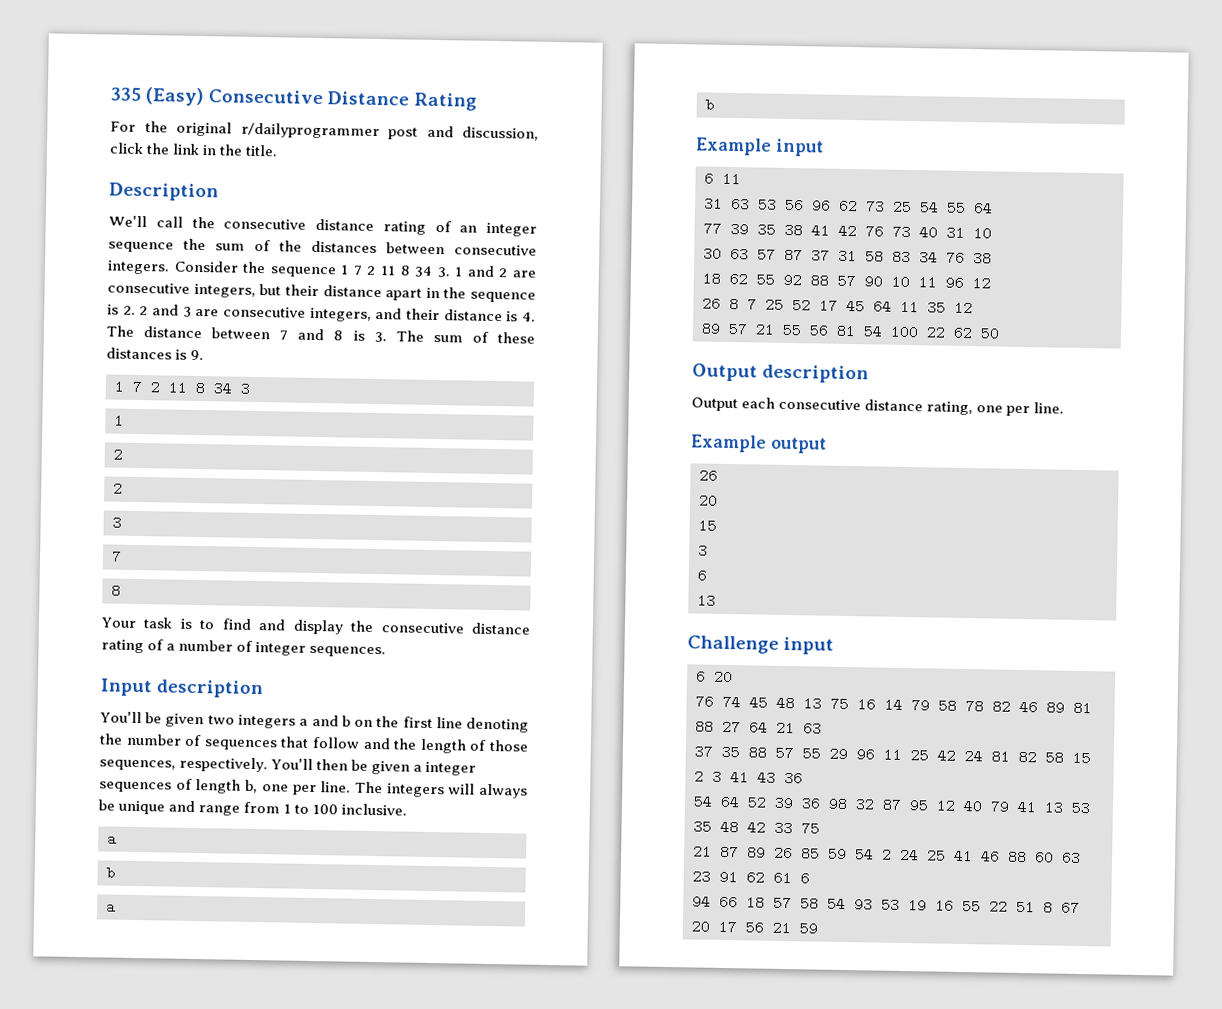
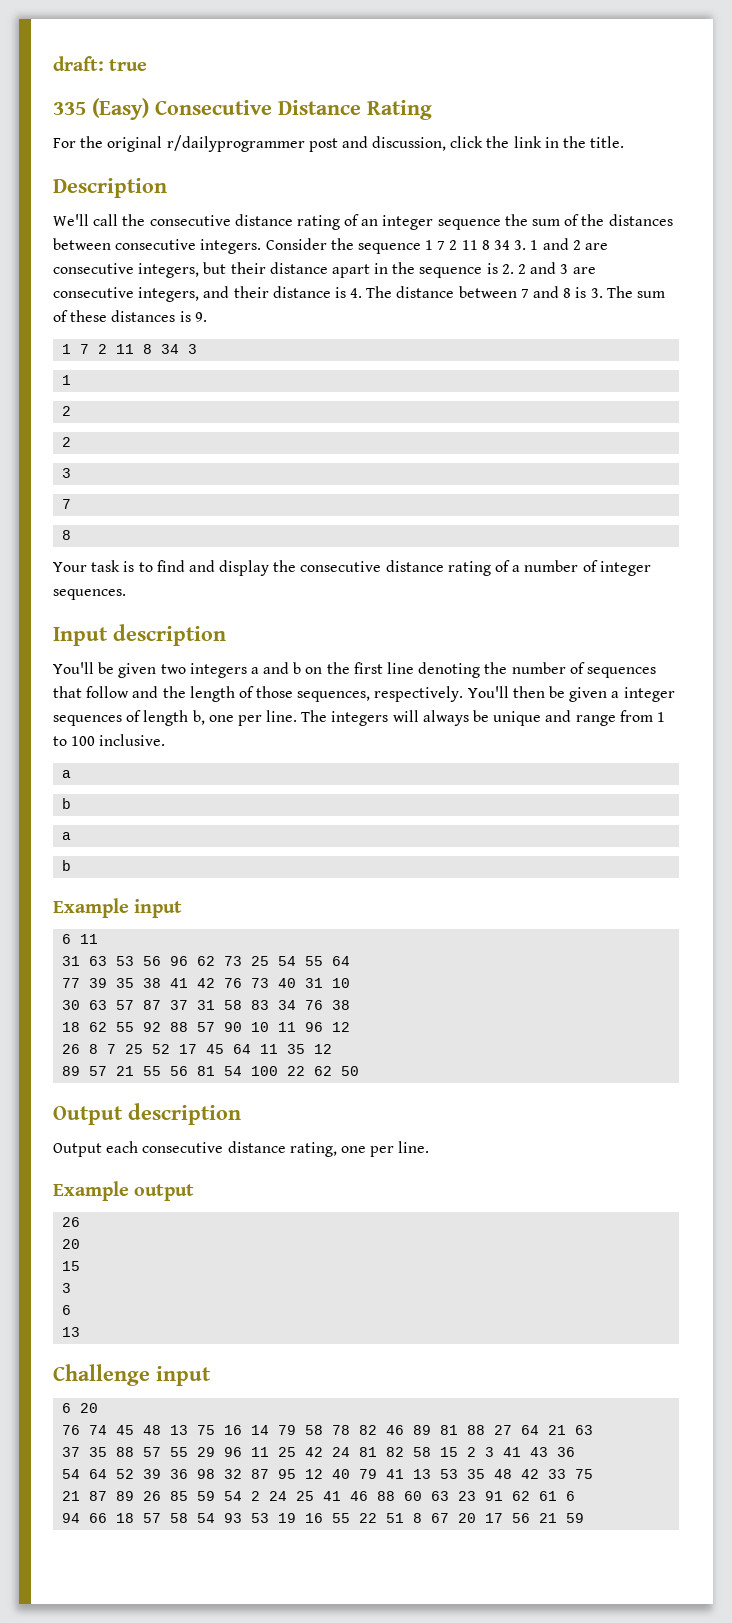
+ draft: true

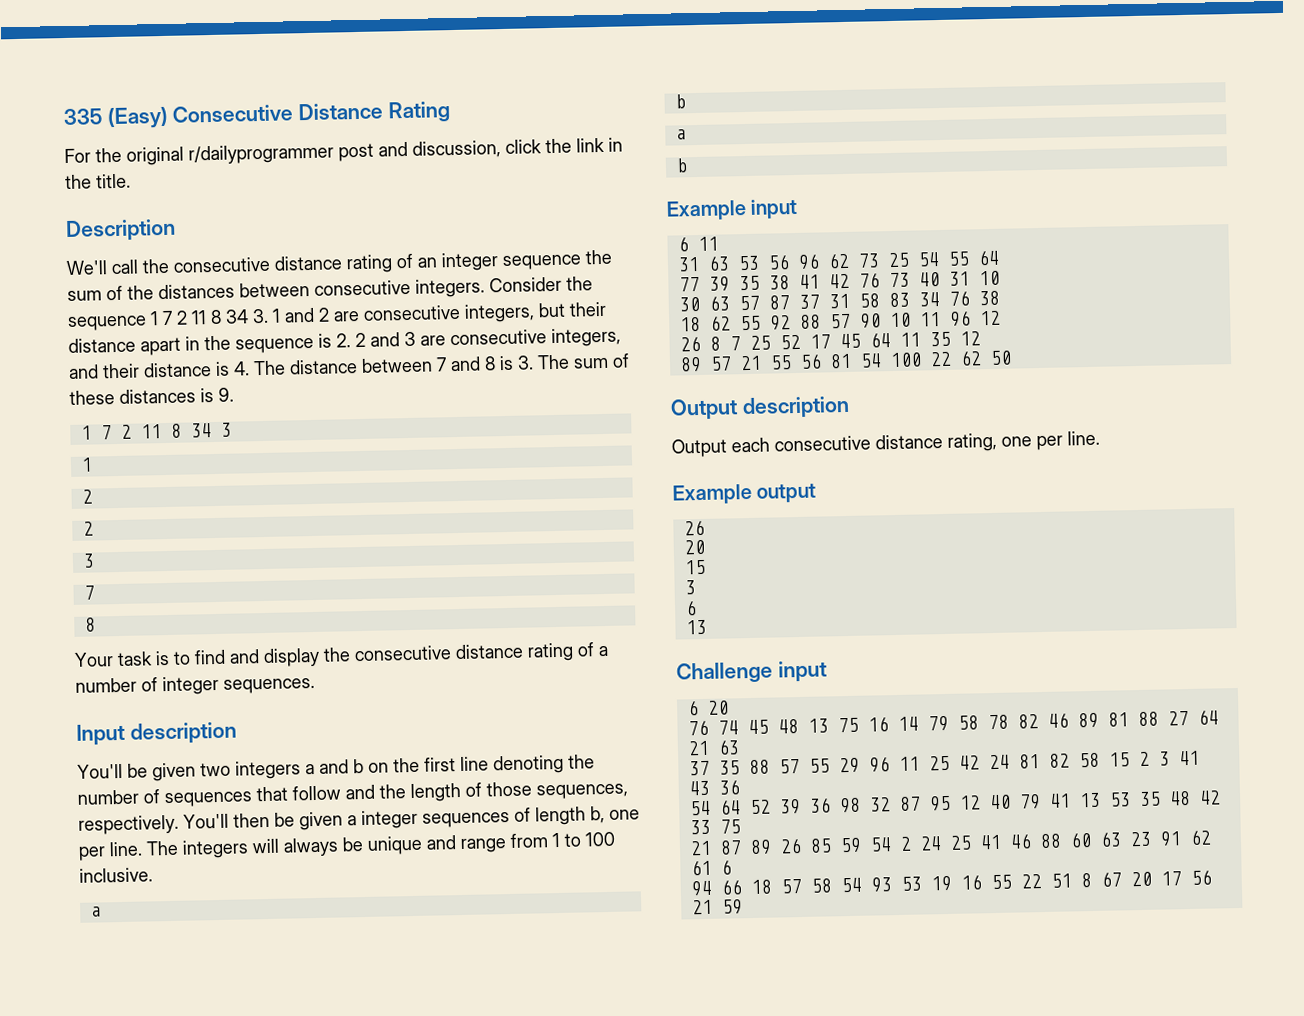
- draft: true

